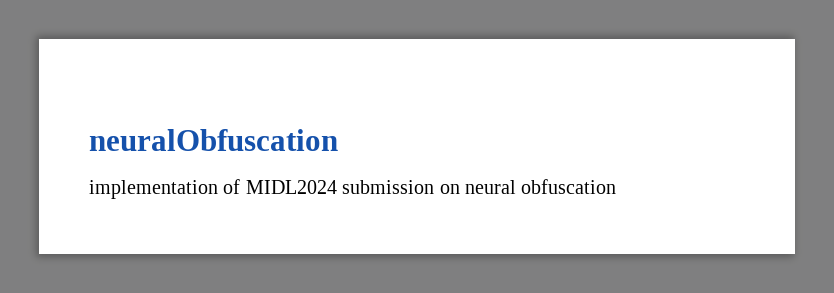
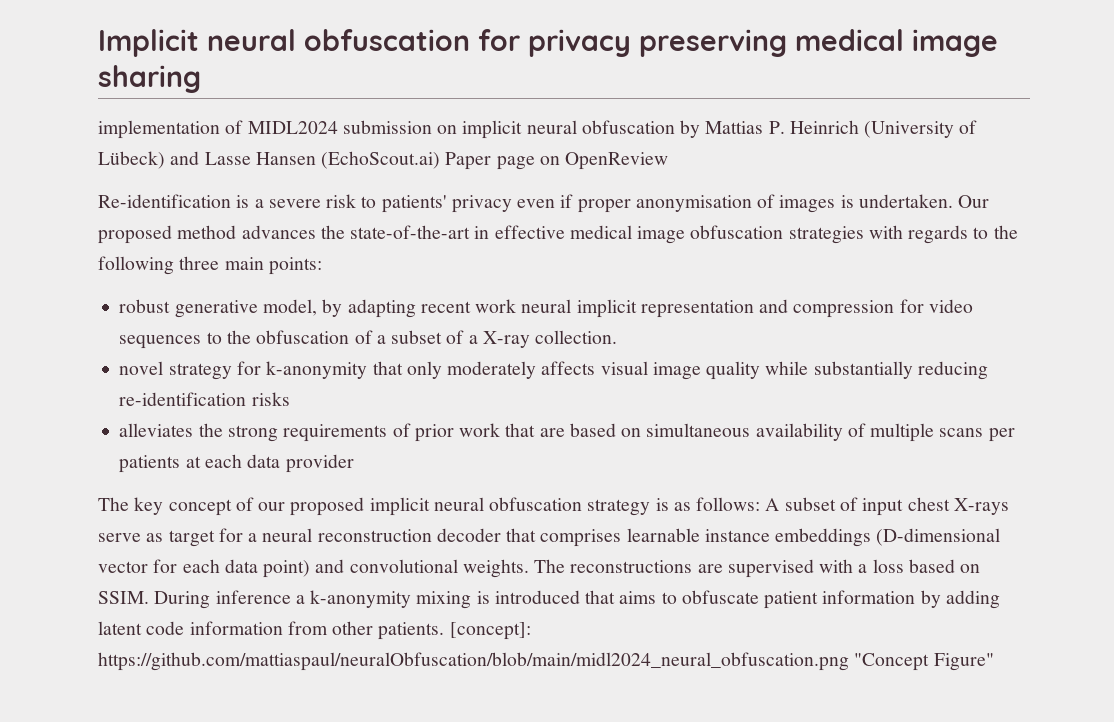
- neuralObfuscation
+ Implicit neural obfuscation for privacy preserving medical image sharing
- implementation of MIDL2024 submission on neural obfuscation
+ implementation of MIDL2024 submission on implicit neural obfuscation by Mattias P. Heinrich (University of Lübeck) and Lasse Hansen (EchoScout.ai) Paper page on OpenReview
+ Re-identification is a severe risk to patients' privacy even if proper anonymisation of images is undertaken. Our proposed method advances the state-of-the-art in effective medical image obfuscation strategies with regards to the following three main points:
+ robust generative model, by adapting recent work neural implicit representation and compression for video sequences to the obfuscation of a subset of a X-ray collection.
+ novel strategy for k-anonymity that only moderately affects visual image quality while substantially reducing re-identification risks
+ alleviates the strong requirements of prior work that are based on simultaneous availability of multiple scans per patients at each data provider
+ The key concept of our proposed implicit neural obfuscation strategy is as follows: A subset of input chest X-rays serve as target for a neural reconstruction decoder that comprises learnable instance embeddings (D-dimensional vector for each data point) and convolutional weights. The reconstructions are supervised with a loss based on SSIM. During inference a k-anonymity mixing is introduced that aims to obfuscate patient information by adding latent code information from other patients. [concept]: https://github.com/mattiaspaul/neuralObfuscation/blob/main/midl2024_neural_obfuscation.png "Concept Figure"

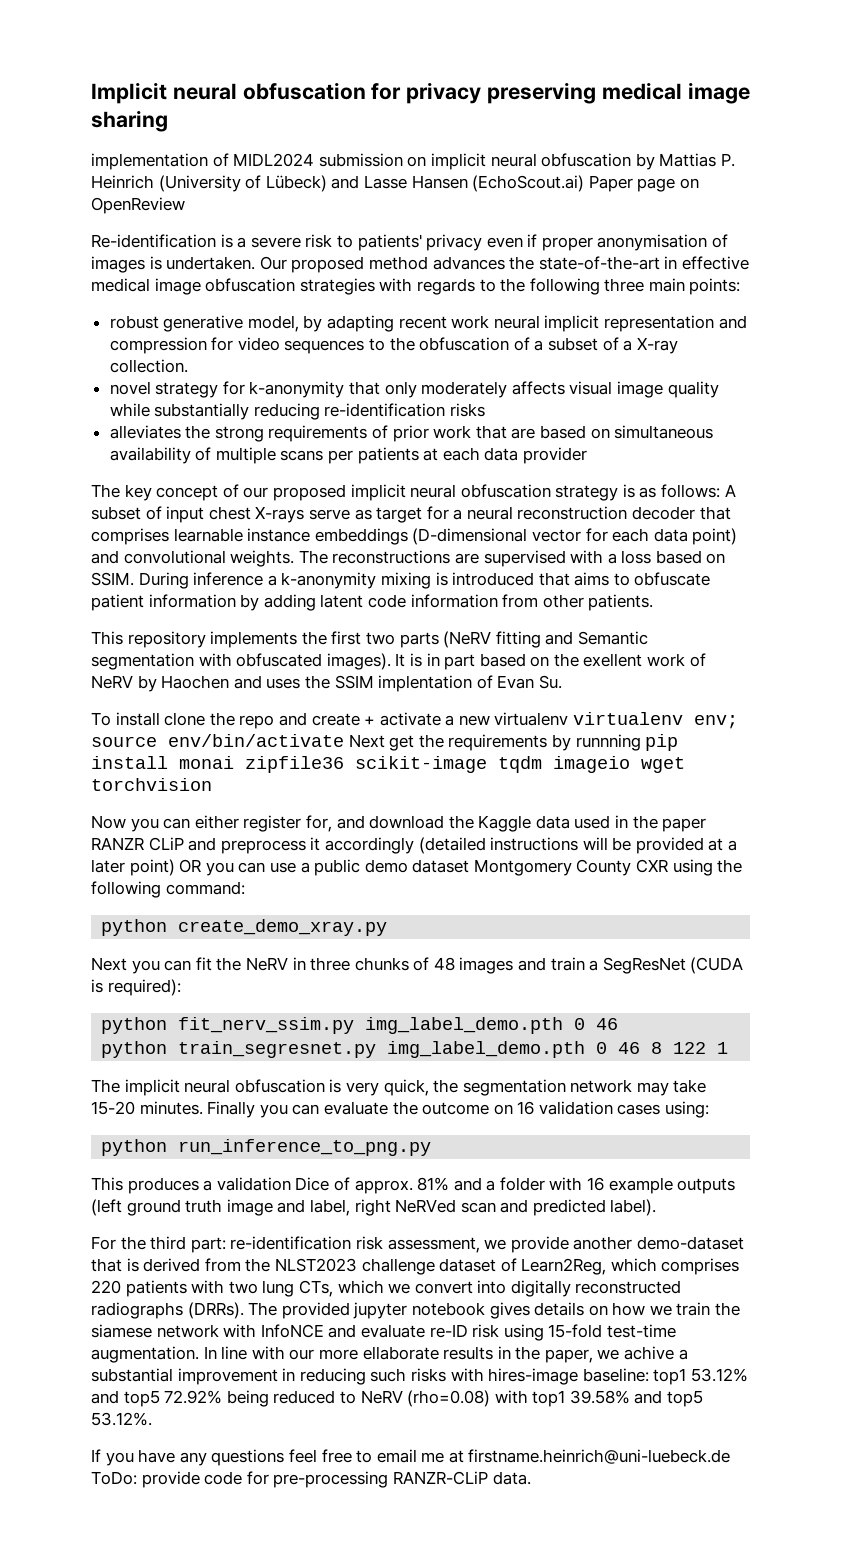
- During inference a k-anonymity mixing is introduced that aims to obfuscate patient information by adding latent code information from other patients. [concept]: https://github.com/mattiaspaul/neuralObfuscation/blob/main/midl2024_neural_obfuscation.png "Concept Figure"
+ During inference a k-anonymity mixing is introduced that aims to obfuscate patient information by adding latent code information from other patients.
+ This repository implements the first two parts (NeRV fitting and Semantic segmentation with obfuscated images). It is in part based on the exellent work of NeRV by Haochen and uses the SSIM implentation of Evan Su.
+ To install clone the repo and create + activate a new virtualenv virtualenv env; source env/bin/activate Next get the requirements by runnning pip install monai zipfile36 scikit-image tqdm imageio wget torchvision
+ Now you can either register for, and download the Kaggle data used in the paper RANZR CLiP and preprocess it accordingly (detailed instructions will be provided at a later point) OR you can use a public demo dataset Montgomery County CXR using the following command:
+ python create_demo_xray.py
+ Next you can fit the NeRV in three chunks of 48 images and train a SegResNet (CUDA is required):
+ python fit_nerv_ssim.py img_label_demo.pth 0 46
+ python train_segresnet.py img_label_demo.pth 0 46 8 122 1
+ The implicit neural obfuscation is very quick, the segmentation network may take 15-20 minutes. Finally you can evaluate the outcome on 16 validation cases using:
+ python run_inference_to_png.py
+ This produces a validation Dice of approx. 81% and a folder with 16 example outputs (left ground truth image and label, right NeRVed scan and predicted label).
+ For the third part: re-identification risk assessment, we provide another demo-dataset that is derived from the NLST2023 challenge dataset of Learn2Reg, which comprises 220 patients with two lung CTs, which we convert into digitally reconstructed radiographs (DRRs). The provided jupyter notebook gives details on how we train the siamese network with InfoNCE and evaluate re-ID risk using 15-fold test-time augmentation. In line with our more ellaborate results in the paper, we achive a substantial improvement in reducing such risks with hires-image baseline: top1 53.12% and top5 72.92% being reduced to NeRV (rho=0.08) with top1 39.58% and top5 53.12%.
+ If you have any questions feel free to email me at firstname.heinrich@uni-luebeck.de ToDo: provide code for pre-processing RANZR-CLiP data.

